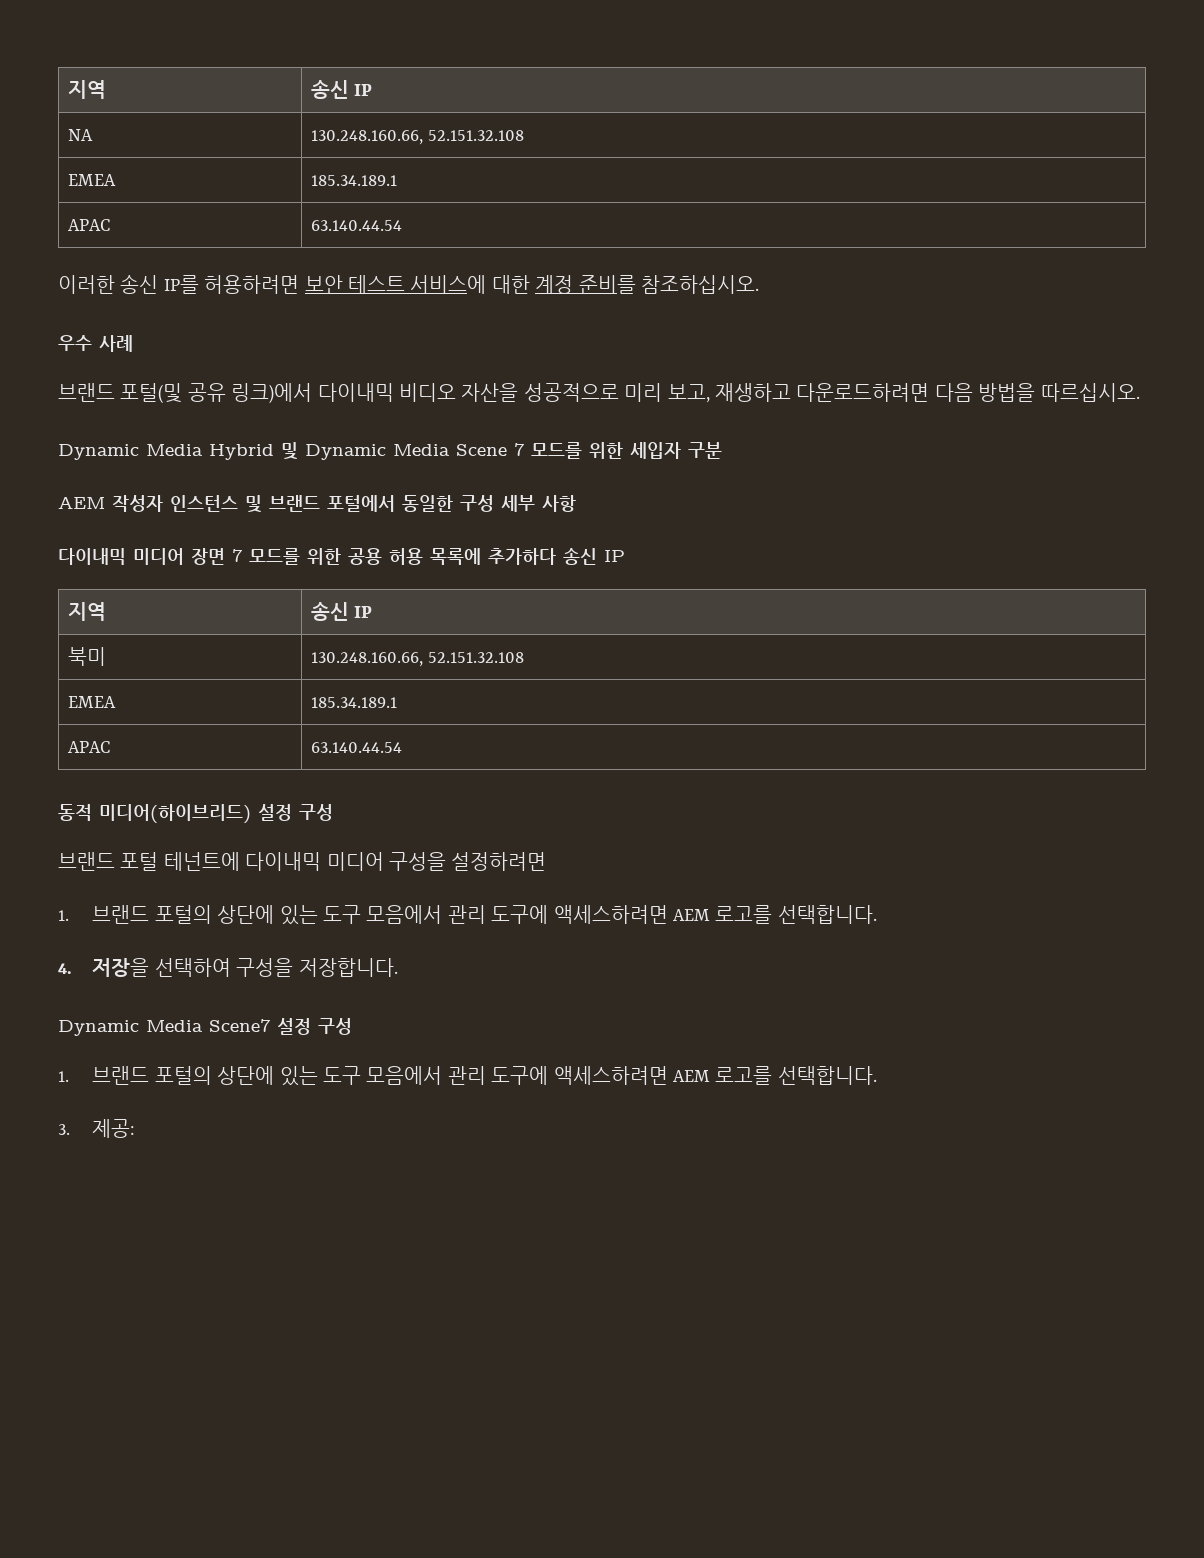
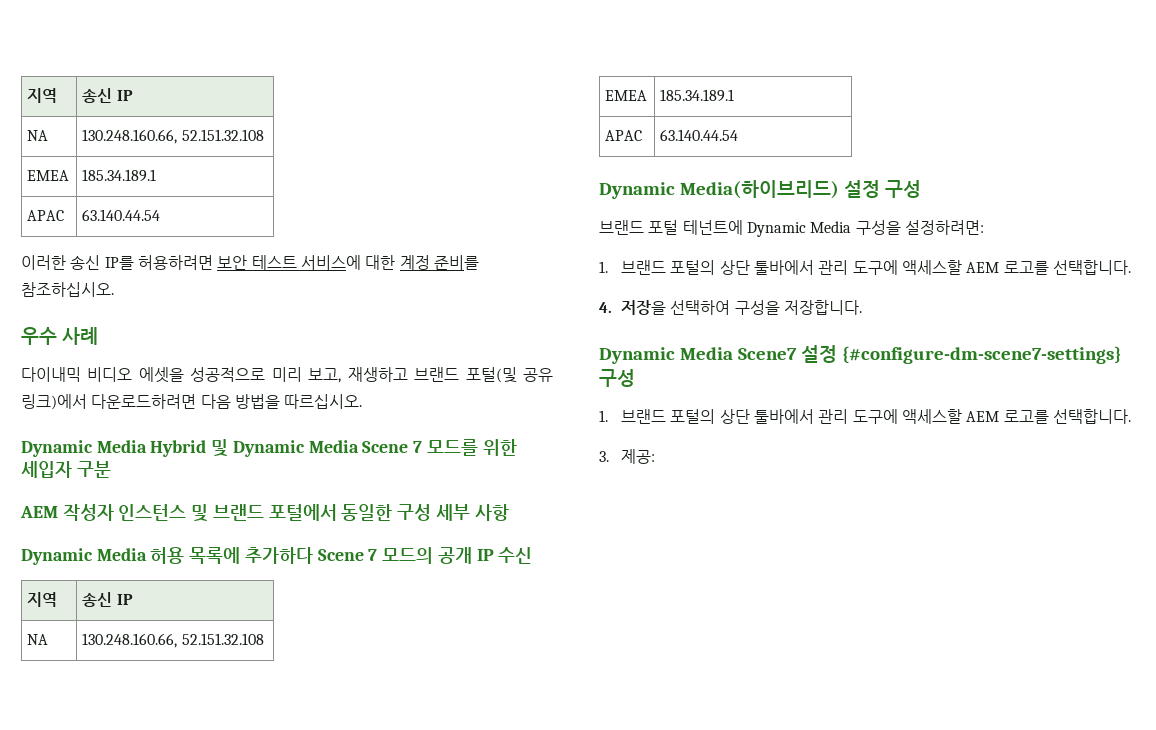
- 브랜드 포털(및 공유 링크)에서 다이내믹 비디오 자산을 성공적으로 미리 보고, 재생하고 다운로드하려면 다음 방법을 따르십시오.
+ 다이내믹 비디오 에셋을 성공적으로 미리 보고, 재생하고 브랜드 포털(및 공유 링크)에서 다운로드하려면 다음 방법을 따르십시오.
- 다이내믹 미디어 장면 7 모드를 위한 공용 허용 목록에 추가하다 송신 IP
+ Dynamic Media 허용 목록에 추가하다 Scene 7 모드의 공개 IP 수신
  지역 | 송신 IP
- 북미 | 130.248.160.66, 52.151.32.108
+ NA | 130.248.160.66, 52.151.32.108
  EMEA | 185.34.189.1
  APAC | 63.140.44.54
- 동적 미디어(하이브리드) 설정 구성
+ Dynamic Media(하이브리드) 설정 구성
- 브랜드 포털 테넌트에 다이내믹 미디어 구성을 설정하려면
- 1. 브랜드 포털의 상단에 있는 도구 모음에서 관리 도구에 액세스하려면 AEM 로고를 선택합니다.
+ 브랜드 포털 테넌트에 Dynamic Media 구성을 설정하려면:
+ 1. 브랜드 포털의 상단 툴바에서 관리 도구에 액세스할 AEM 로고를 선택합니다.
- Dynamic Media Scene7 설정 구성
- 1. 브랜드 포털의 상단에 있는 도구 모음에서 관리 도구에 액세스하려면 AEM 로고를 선택합니다.
+ Dynamic Media Scene7 설정 {#configure-dm-scene7-settings} 구성
+ 1. 브랜드 포털의 상단 툴바에서 관리 도구에 액세스할 AEM 로고를 선택합니다.

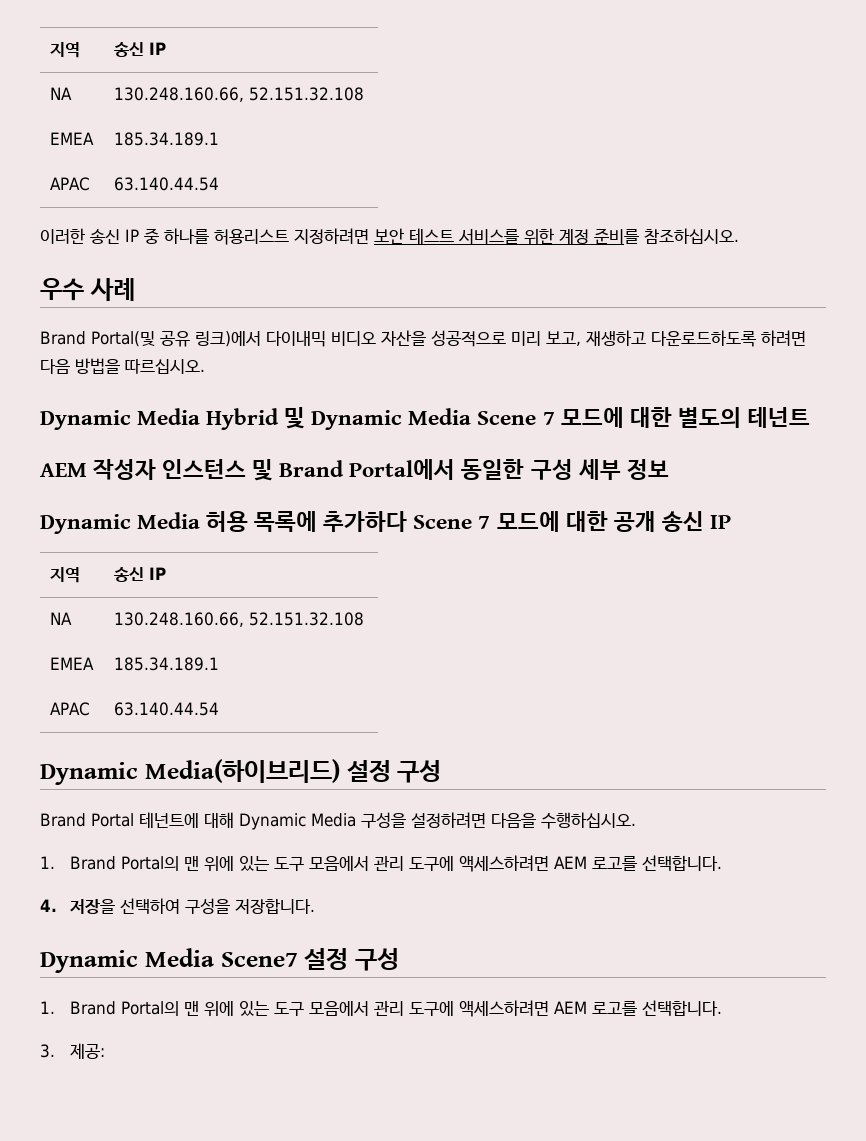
- 이러한 송신 IP를 허용하려면 보안 테스트 서비스에 대한 계정 준비를 참조하십시오.
+ 이러한 송신 IP 중 하나를 허용리스트 지정하려면 보안 테스트 서비스를 위한 계정 준비를 참조하십시오.
- 다이내믹 비디오 에셋을 성공적으로 미리 보고, 재생하고 브랜드 포털(및 공유 링크)에서 다운로드하려면 다음 방법을 따르십시오.
+ Brand Portal(및 공유 링크)에서 다이내믹 비디오 자산을 성공적으로 미리 보고, 재생하고 다운로드하도록 하려면 다음 방법을 따르십시오.
- Dynamic Media Hybrid 및 Dynamic Media Scene 7 모드를 위한 세입자 구분
+ Dynamic Media Hybrid 및 Dynamic Media Scene 7 모드에 대한 별도의 테넌트
- AEM 작성자 인스턴스 및 브랜드 포털에서 동일한 구성 세부 사항
+ AEM 작성자 인스턴스 및 Brand Portal에서 동일한 구성 세부 정보
- Dynamic Media 허용 목록에 추가하다 Scene 7 모드의 공개 IP 수신
+ Dynamic Media 허용 목록에 추가하다 Scene 7 모드에 대한 공개 송신 IP
- 브랜드 포털 테넌트에 Dynamic Media 구성을 설정하려면:
- 1. 브랜드 포털의 상단 툴바에서 관리 도구에 액세스할 AEM 로고를 선택합니다.
+ Brand Portal 테넌트에 대해 Dynamic Media 구성을 설정하려면 다음을 수행하십시오.
+ 1. Brand Portal의 맨 위에 있는 도구 모음에서 관리 도구에 액세스하려면 AEM 로고를 선택합니다.
- Dynamic Media Scene7 설정 {#configure-dm-scene7-settings} 구성
- 1. 브랜드 포털의 상단 툴바에서 관리 도구에 액세스할 AEM 로고를 선택합니다.
+ Dynamic Media Scene7 설정 구성
+ 1. Brand Portal의 맨 위에 있는 도구 모음에서 관리 도구에 액세스하려면 AEM 로고를 선택합니다.

